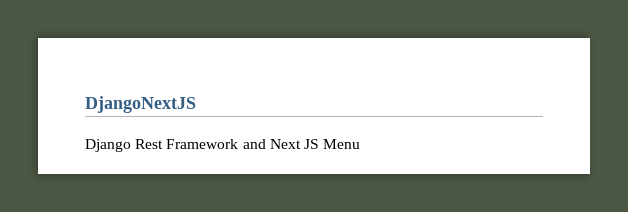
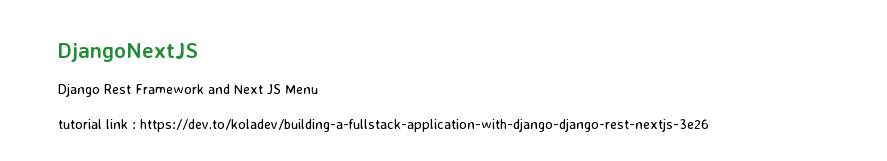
+ tutorial link : https://dev.to/koladev/building-a-fullstack-application-with-django-django-rest-nextjs-3e26

